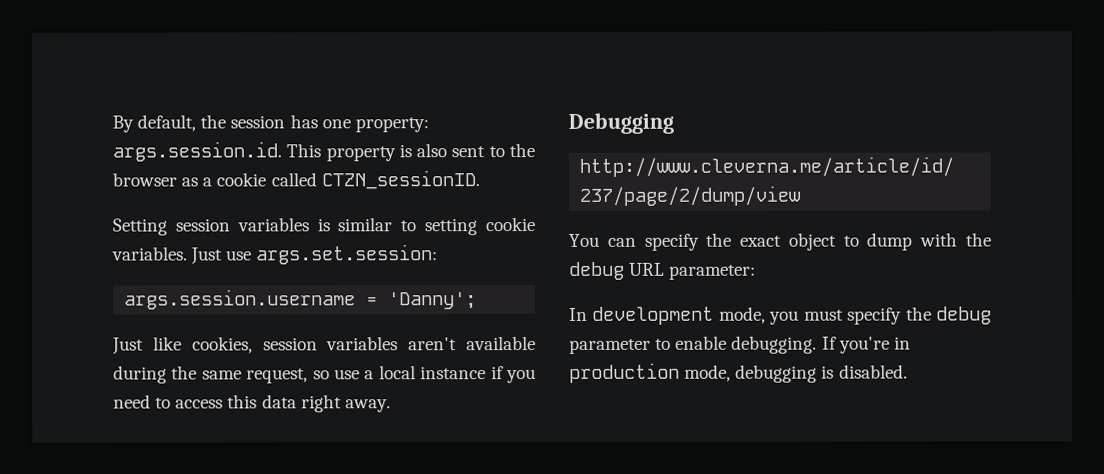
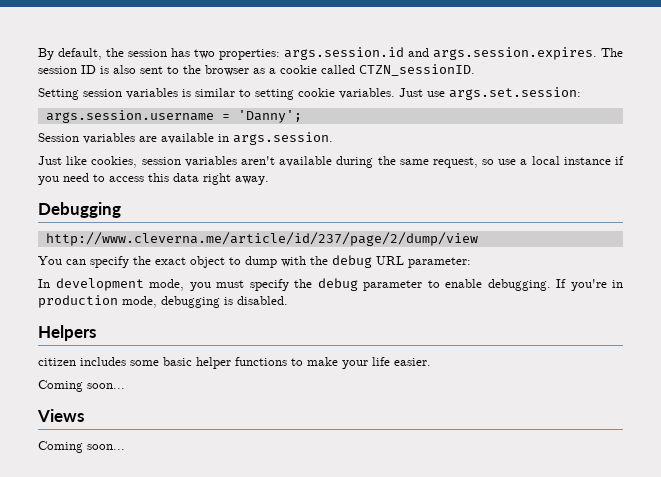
- By default, the session has one property: args.session.id. This property is also sent to the browser as a cookie called CTZN_sessionID.
+ By default, the session has two properties: args.session.id and args.session.expires. The session ID is also sent to the browser as a cookie called CTZN_sessionID.
+ Session variables are available in args.session.
+ Helpers
+ citizen includes some basic helper functions to make your life easier.
+ Coming soon...
+ Views
+ Coming soon...

